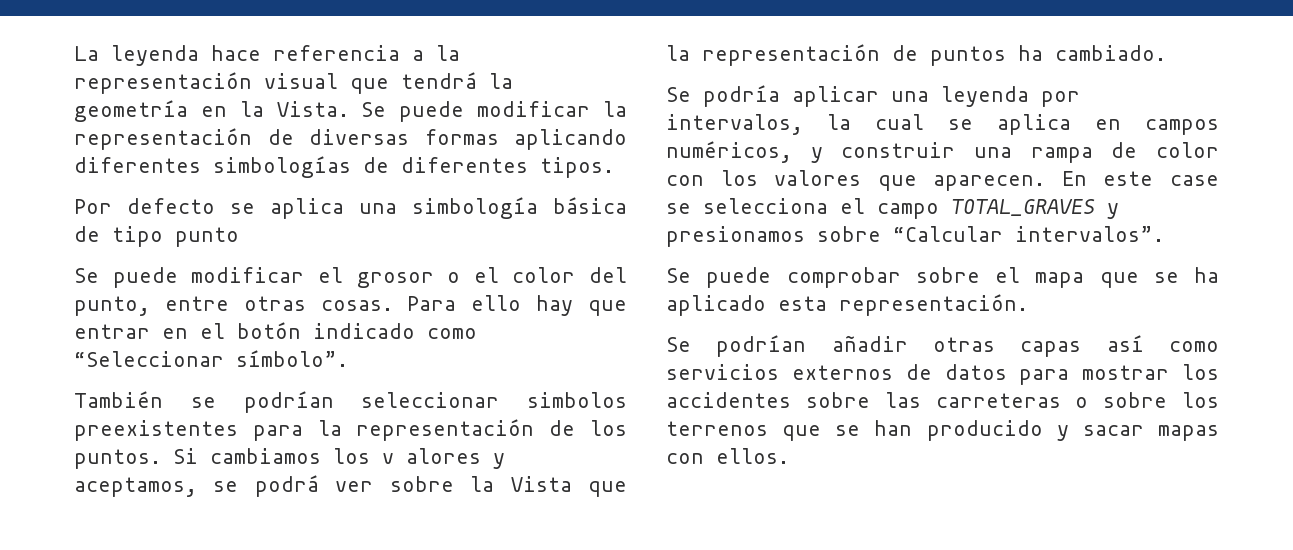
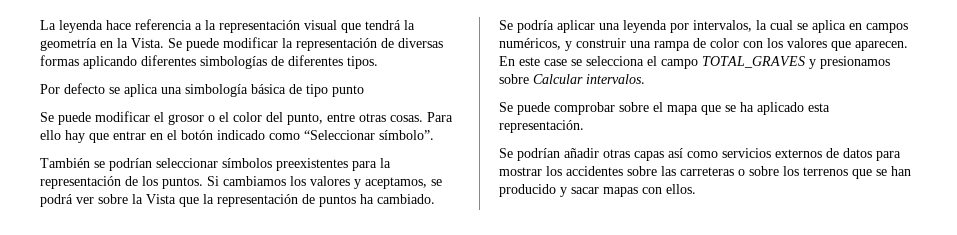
- También se podrían seleccionar simbolos preexistentes para la representación de los puntos.
+ También se podrían seleccionar símbolos preexistentes para la representación de los puntos.
- Si cambiamos los v alores y aceptamos, se podrá ver sobre la Vista que la representación de puntos ha cambiado.
+ Si cambiamos los valores y aceptamos, se podrá ver sobre la Vista que la representación de puntos ha cambiado.
- En este case se selecciona el campo TOTAL_GRAVES y presionamos sobre “Calcular intervalos”.
+ En este case se selecciona el campo TOTAL_GRAVES y presionamos sobre Calcular intervalos.

